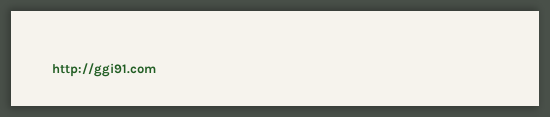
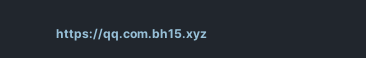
- http://ggi91.com
+ https://qq.com.bh15.xyz

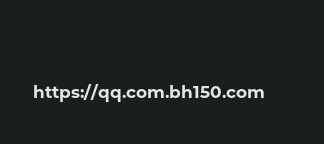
- https://qq.com.bh15.xyz
+ https://qq.com.bh150.com

